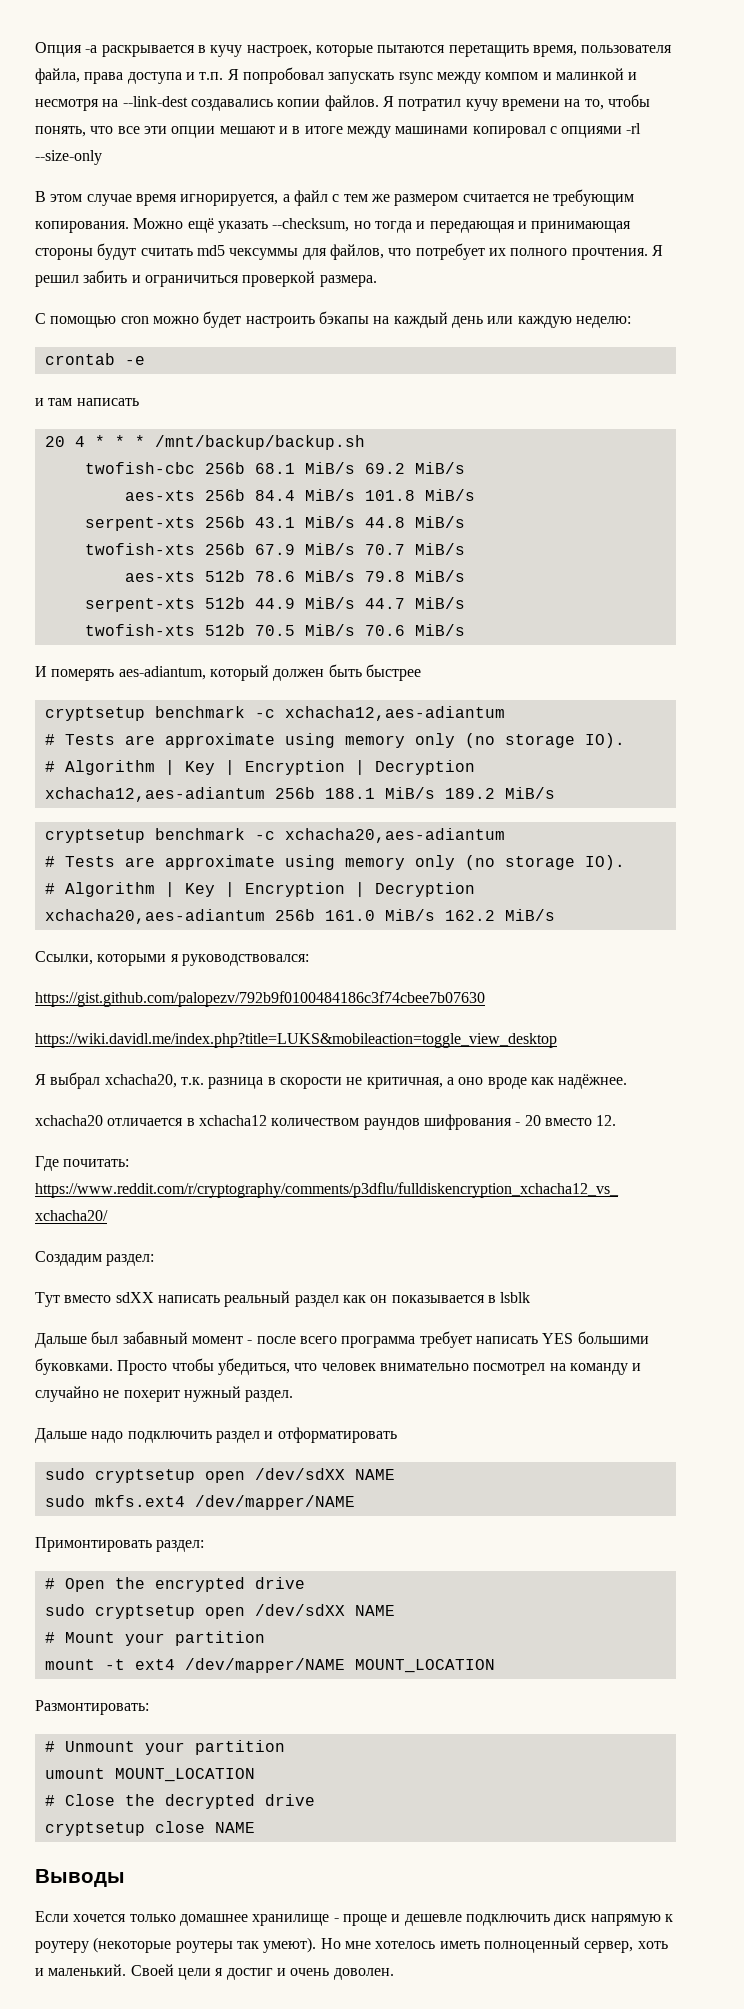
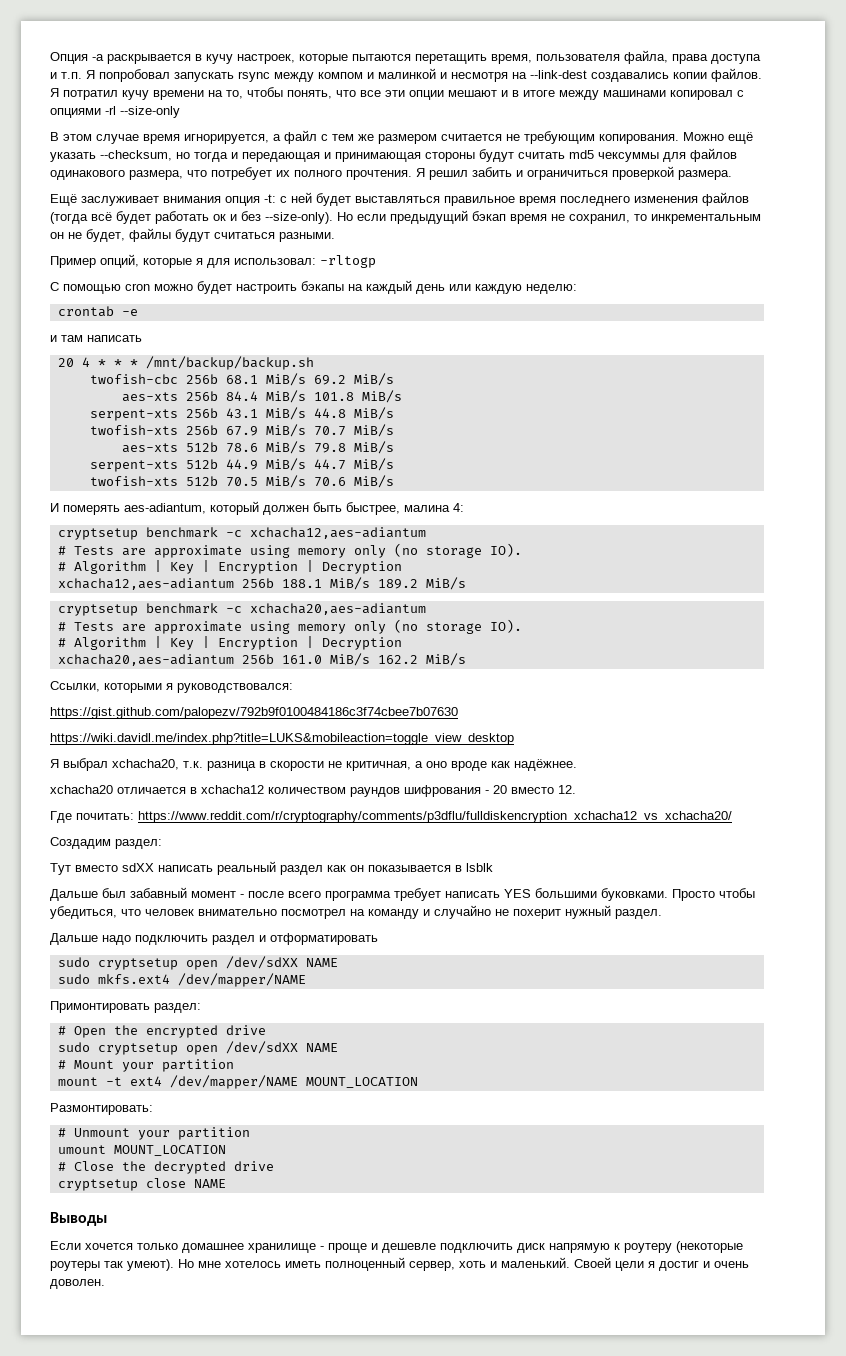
- Можно ещё указать --checksum, но тогда и передающая и принимающая стороны будут считать md5 чексуммы для файлов, что потребует их полного прочтения.
+ Можно ещё указать --checksum, но тогда и передающая и принимающая стороны будут считать md5 чексуммы для файлов одинакового размера, что потребует их полного прочтения.
+ Eщё заслуживает внимания опция -t: с ней будет выставляться правильное время последнего изменения файлов (тогда всё будет работать ок и без --size-only). Но если предыдущий бэкап время не сохранил, то инкрементальным он не будет, файлы будут считаться разными.
+ Пример опций, которые я для использовал: -rltogp
- И померять aes-adiantum, который должен быть быстрее
+ И померять aes-adiantum, который должен быть быстрее, малина 4:

